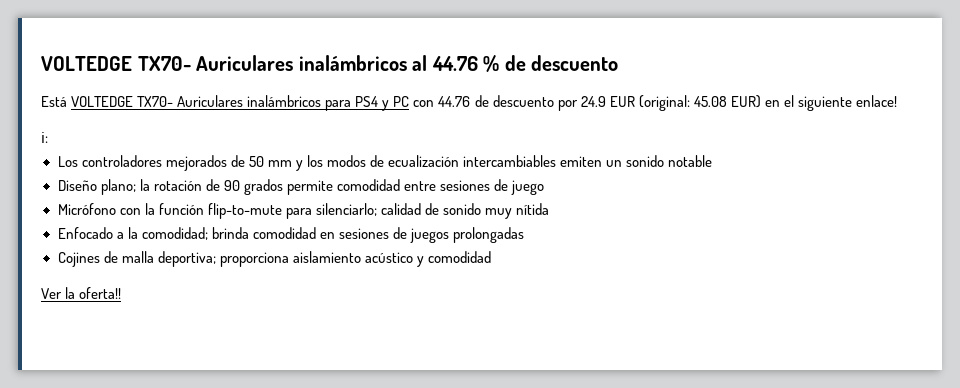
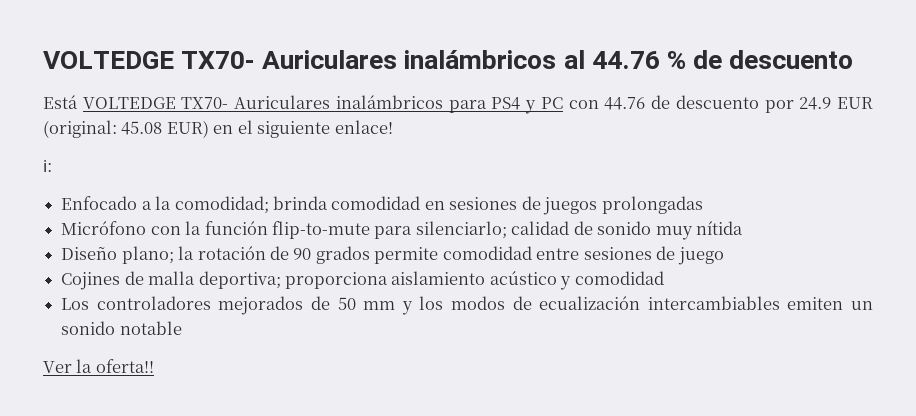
+ Enfocado a la comodidad; brinda comodidad en sesiones de juegos prolongadas
+ Micrófono con la función flip-to-mute para silenciarlo; calidad de sonido muy nítida
+ Diseño plano; la rotación de 90 grados permite comodidad entre sesiones de juego
+ Cojines de malla deportiva; proporciona aislamiento acústico y comodidad
- Diseño plano; la rotación de 90 grados permite comodidad entre sesiones de juego
- Micrófono con la función flip-to-mute para silenciarlo; calidad de sonido muy nítida
- Enfocado a la comodidad; brinda comodidad en sesiones de juegos prolongadas
- Cojines de malla deportiva; proporciona aislamiento acústico y comodidad

